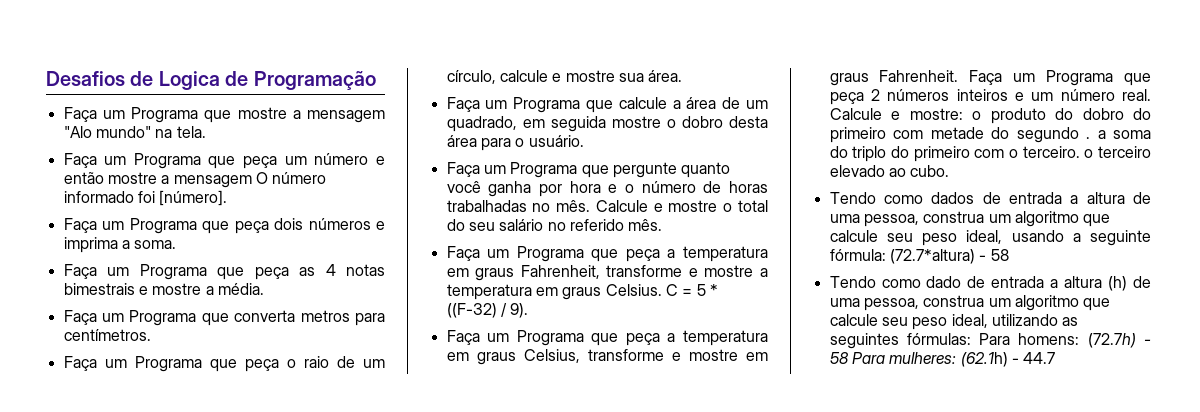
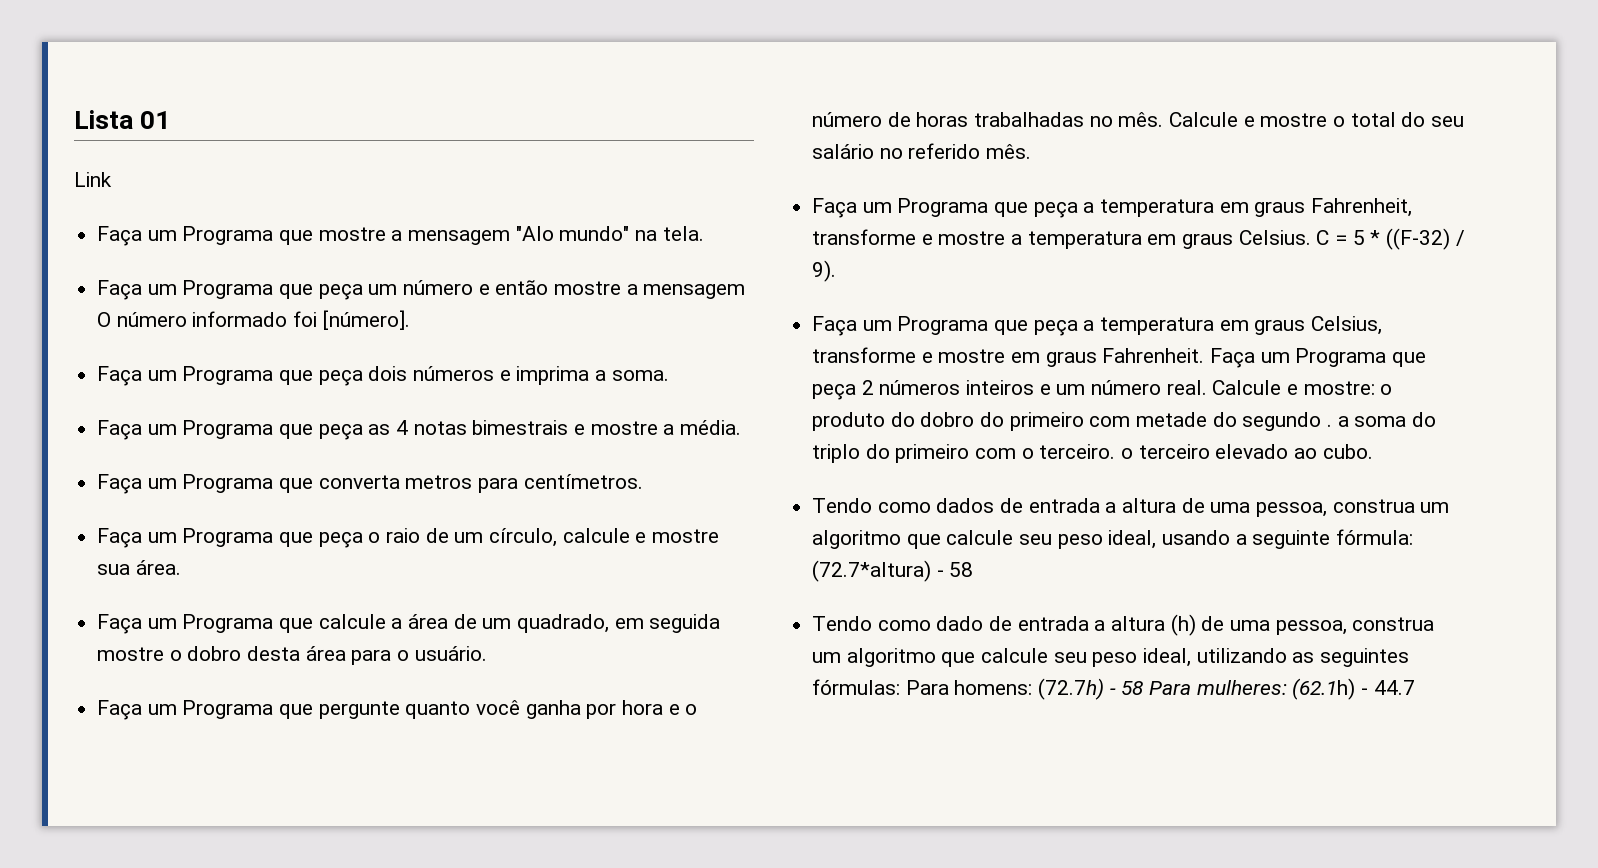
- Desafios de Logica de Programação
+ Lista 01
+ Link

